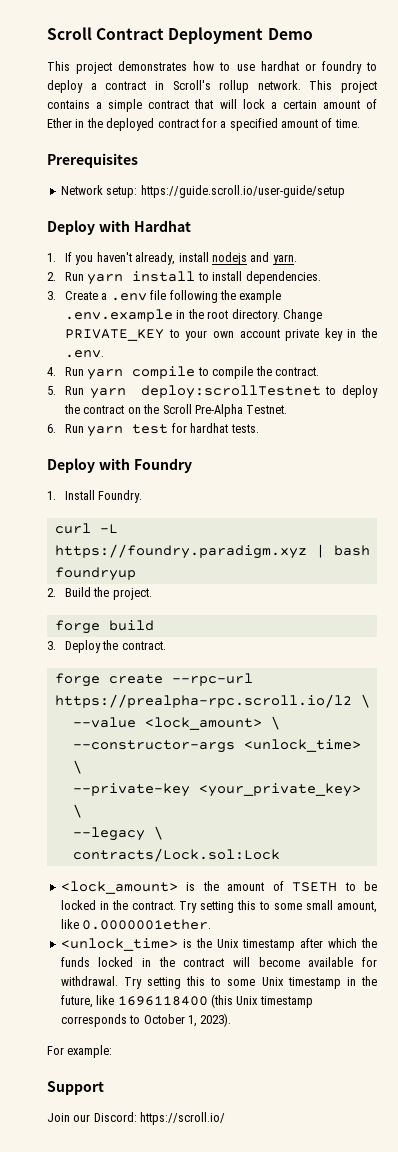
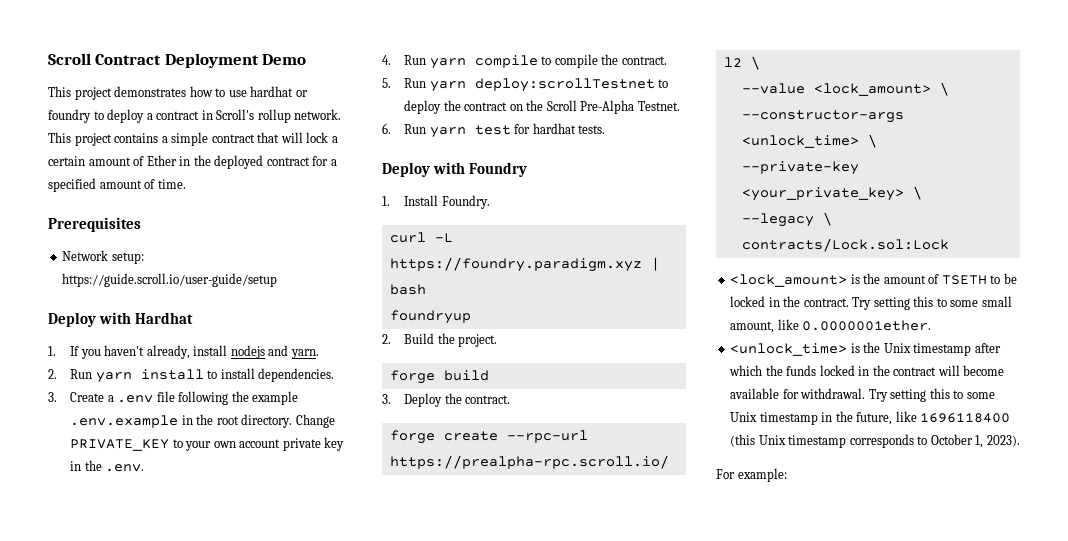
- Support
- Join our Discord: https://scroll.io/

